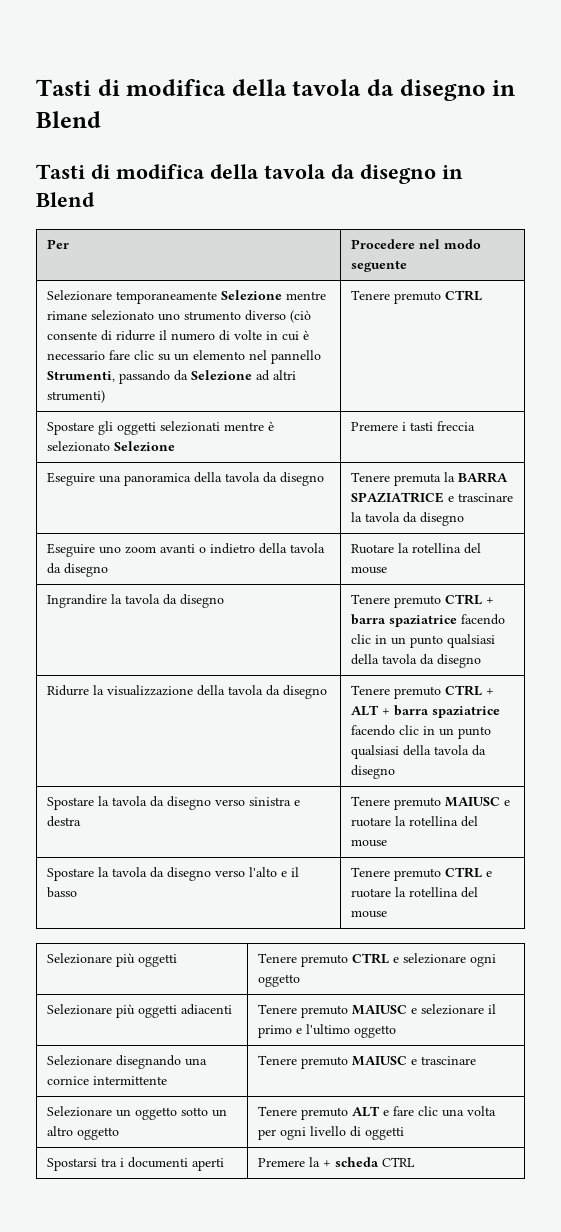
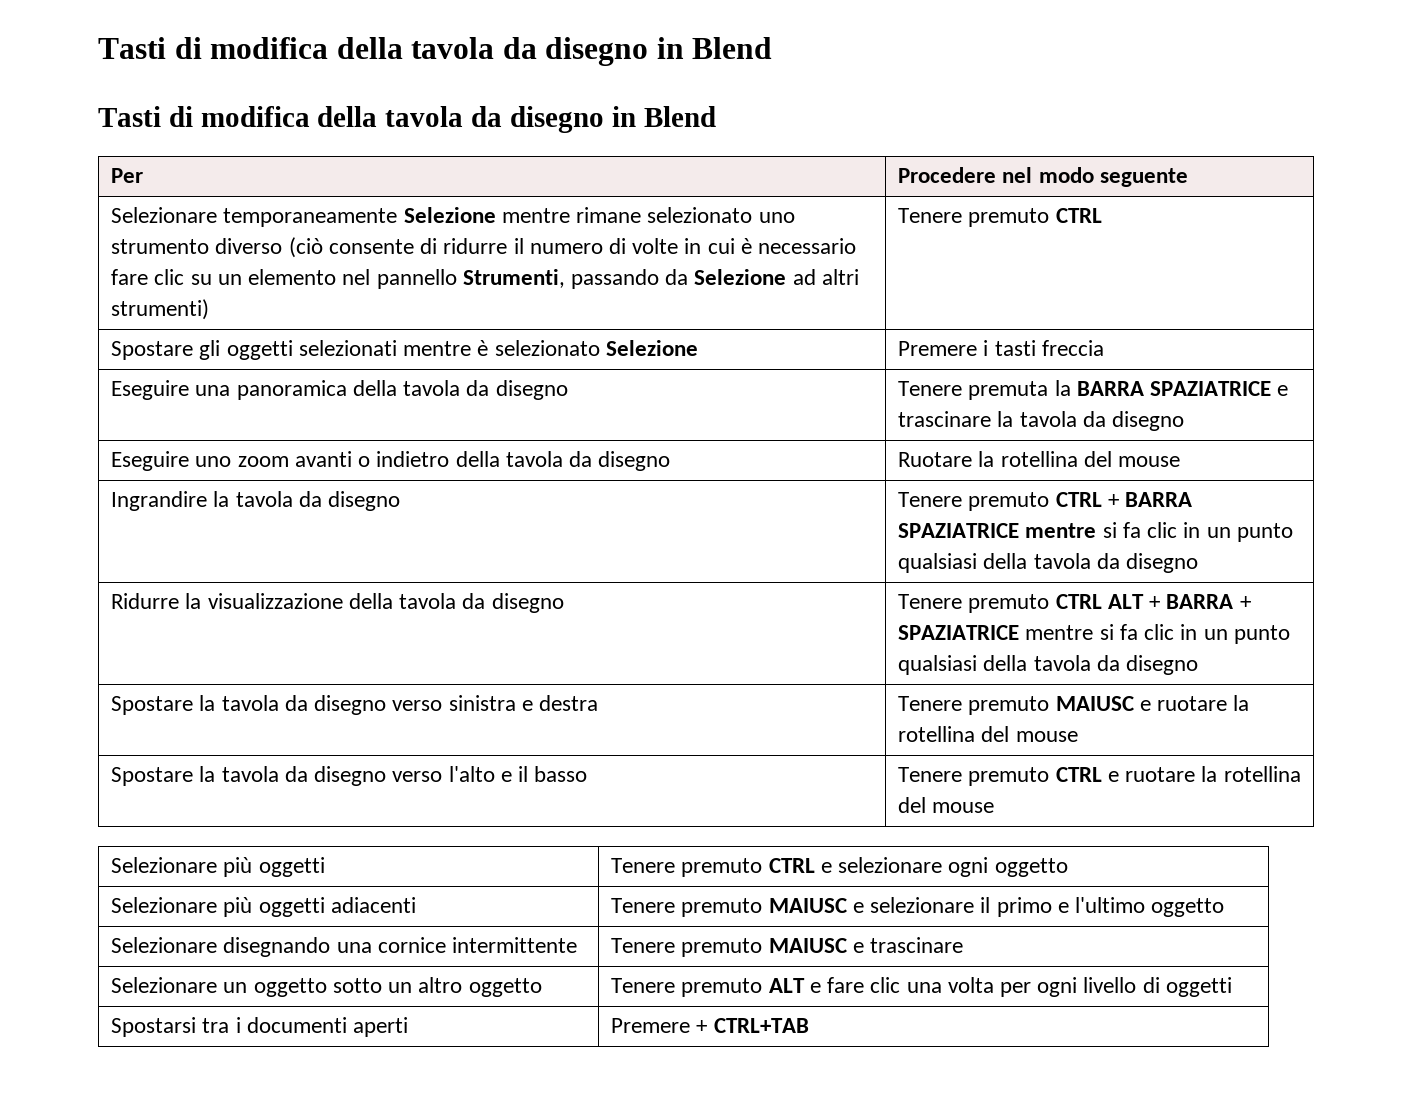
- Ingrandire la tavola da disegno | Tenere premuto CTRL + barra spaziatrice facendo clic in un punto qualsiasi della tavola da disegno
+ Ingrandire la tavola da disegno | Tenere premuto CTRL + BARRA SPAZIATRICE mentre si fa clic in un punto qualsiasi della tavola da disegno
- Ridurre la visualizzazione della tavola da disegno | Tenere premuto CTRL + ALT + barra spaziatrice facendo clic in un punto qualsiasi della tavola da disegno
+ Ridurre la visualizzazione della tavola da disegno | Tenere premuto CTRL ALT + BARRA + SPAZIATRICE mentre si fa clic in un punto qualsiasi della tavola da disegno
- Spostarsi tra i documenti aperti | Premere la + scheda CTRL
+ Spostarsi tra i documenti aperti | Premere + CTRL+TAB

